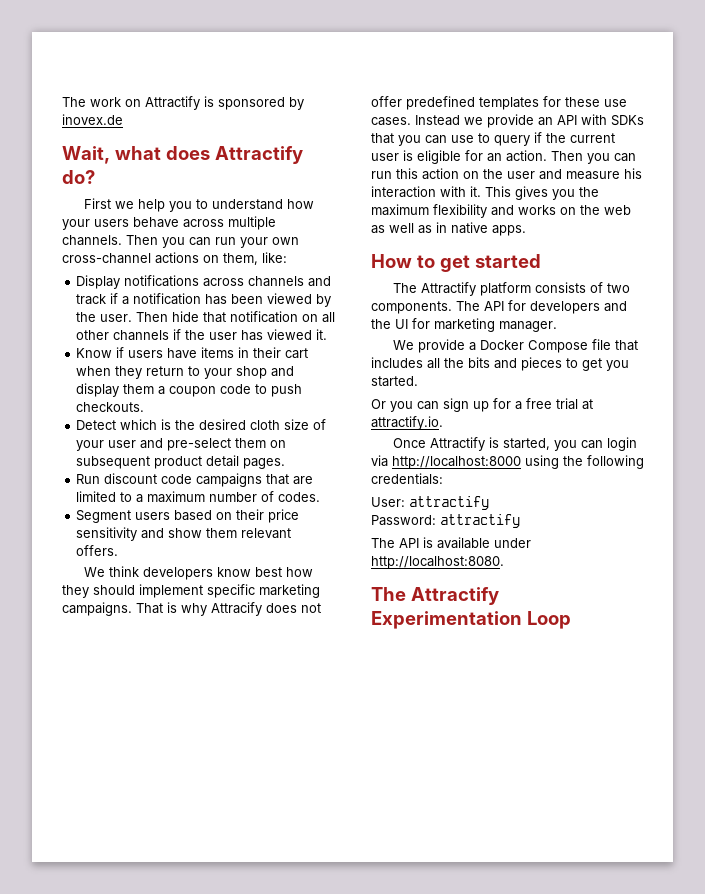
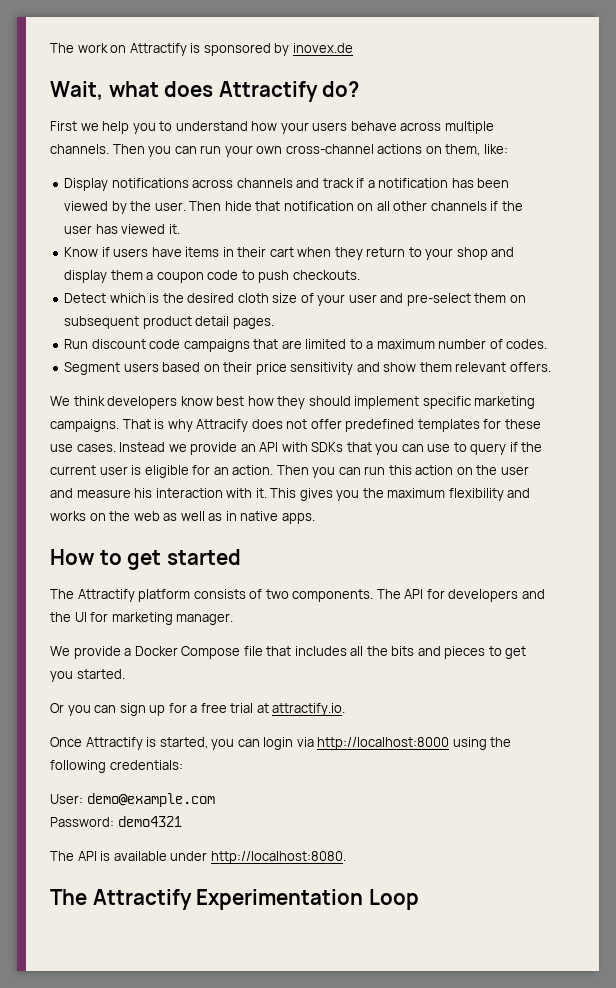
- User: attractify
+ User: demo@example.com
- Password: attractify
+ Password: demo4321

